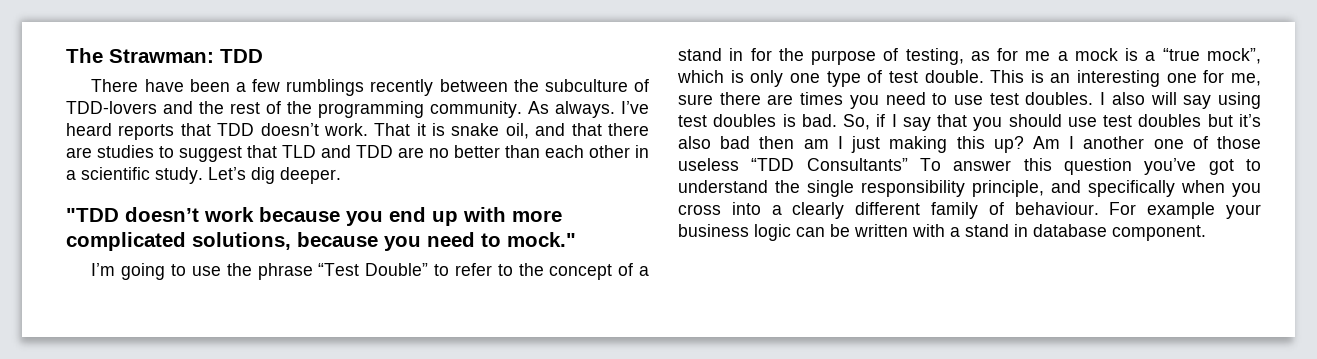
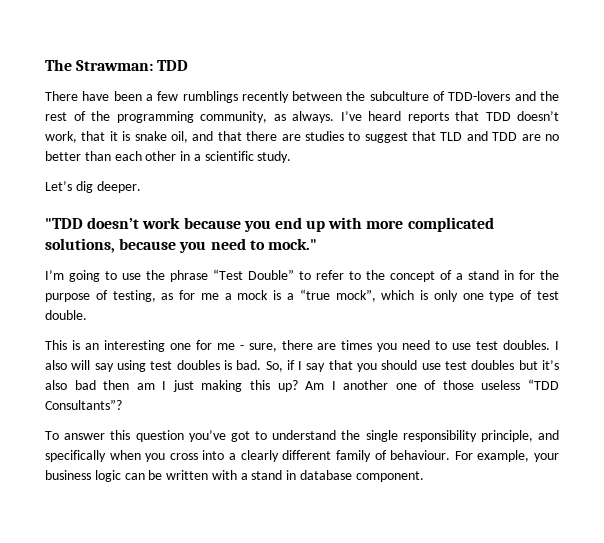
- There have been a few rumblings recently between the subculture of TDD-lovers and the rest of the programming community. As always.
+ There have been a few rumblings recently between the subculture of TDD-lovers and the rest of the programming community, as always.
- I’ve heard reports that TDD doesn’t work. That it is snake oil, and that there are studies to suggest that TLD and TDD are no better than each other in a scientific study. Let’s dig deeper.
+ I’ve heard reports that TDD doesn’t work, that it is snake oil, and that there are studies to suggest that TLD and TDD are no better than each other in a scientific study.
+ Let’s dig deeper.
- I’m going to use the phrase “Test Double” to refer to the concept of a stand in for the purpose of testing, as for me a mock is a “true mock”, which is only one type of test double. This is an interesting one for me, sure there are times you need to use test doubles.
+ I’m going to use the phrase “Test Double” to refer to the concept of a stand in for the purpose of testing, as for me a mock is a “true mock”, which is only one type of test double.
+ This is an interesting one for me - sure, there are times you need to use test doubles.
- Am I another one of those useless “TDD Consultants” To answer this question you’ve got to understand the single responsibility principle, and specifically when you cross into a clearly different family of behaviour.
+ Am I another one of those useless “TDD Consultants”?
+ To answer this question you’ve got to understand the single responsibility principle, and specifically when you cross into a clearly different family of behaviour.
- For example your business logic can be written with a stand in database component.
+ For example, your business logic can be written with a stand in database component.

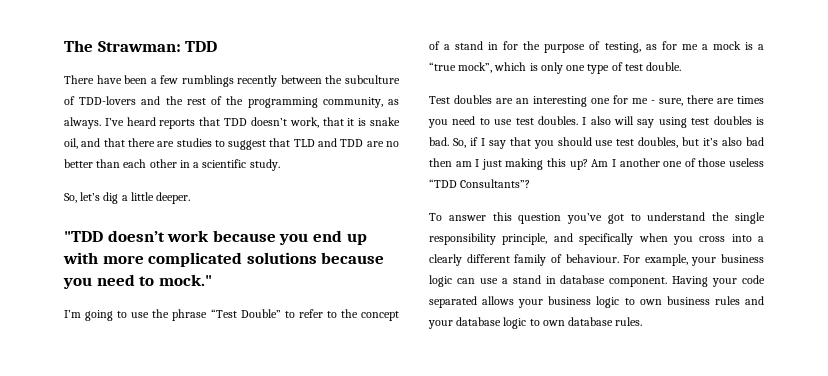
- Let’s dig deeper.
+ So, let’s dig a little deeper.
- "TDD doesn’t work because you end up with more complicated solutions, because you need to mock."
+ "TDD doesn’t work because you end up with more complicated solutions because you need to mock."
- This is an interesting one for me - sure, there are times you need to use test doubles.
+ Test doubles are an interesting one for me - sure, there are times you need to use test doubles.
- So, if I say that you should use test doubles but it’s also bad then am I just making this up?
+ So, if I say that you should use test doubles, but it’s also bad then am I just making this up?
- For example, your business logic can be written with a stand in database component.
+ For example, your business logic can use a stand in database component.
+ Having your code separated allows your business logic to own business rules and your database logic to own database rules.

